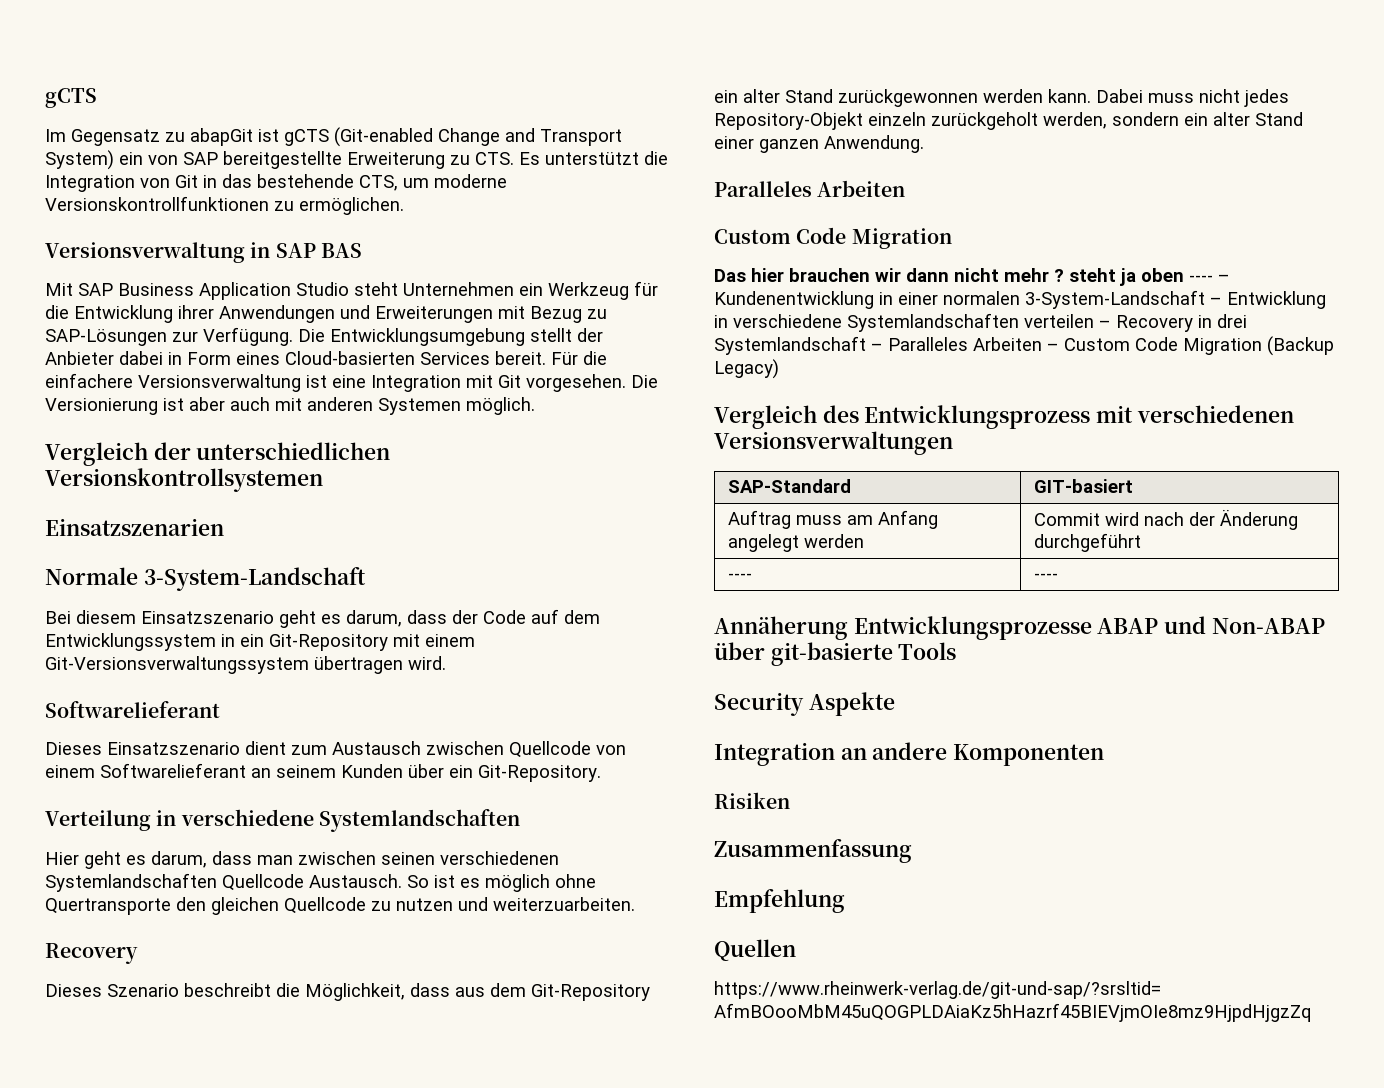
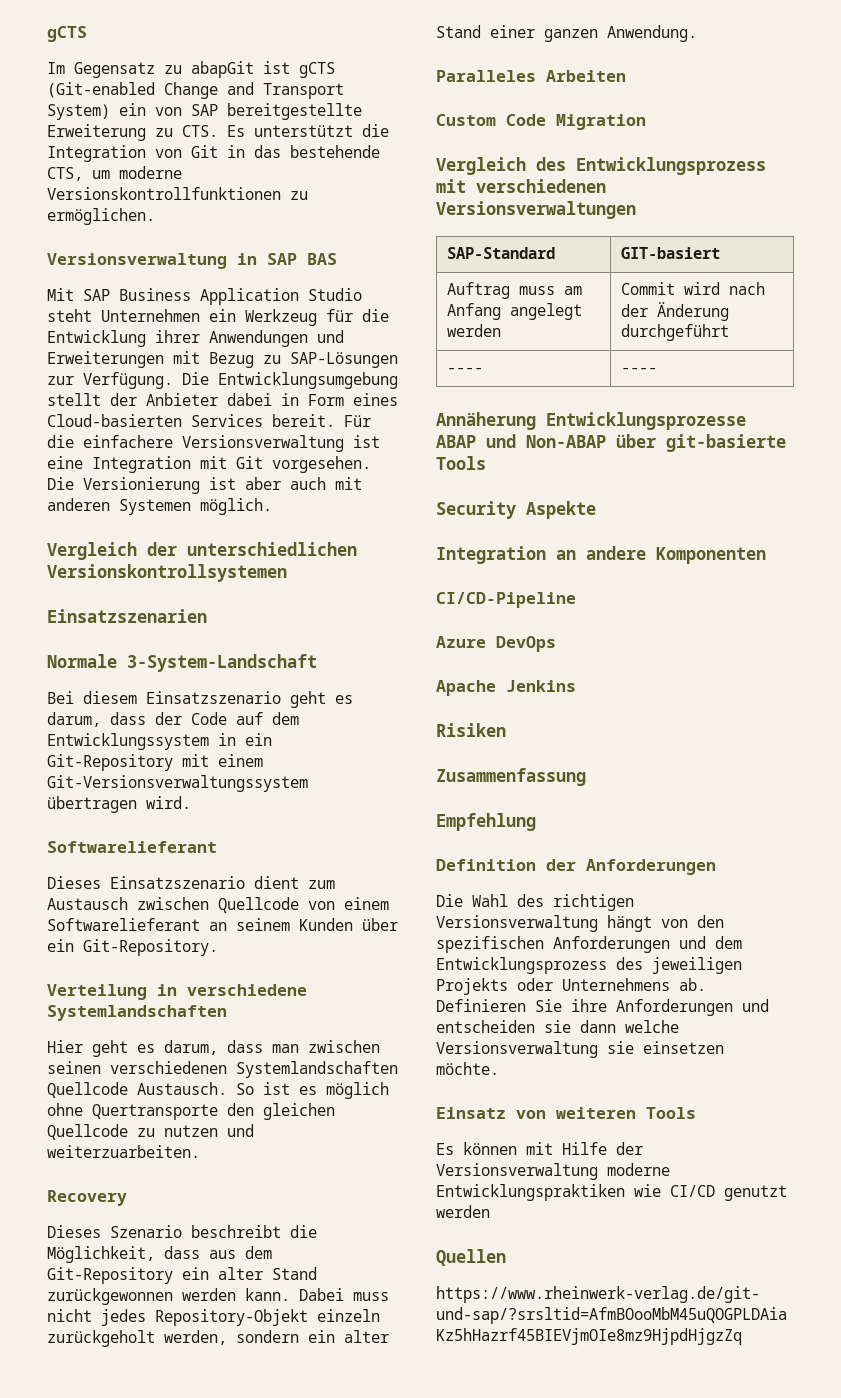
- Das hier brauchen wir dann nicht mehr ? steht ja oben ---- – Kundenentwicklung in einer normalen 3-System-Landschaft – Entwicklung in verschiedene Systemlandschaften verteilen – Recovery in drei Systemlandschaft – Paralleles Arbeiten – Custom Code Migration (Backup Legacy)
+ CI/CD-Pipeline
+ Azure DevOps
+ Apache Jenkins
  Risiken
  Zusammenfassung
  Empfehlung
+ Definition der Anforderungen
+ Die Wahl des richtigen Versionsverwaltung hängt von den spezifischen Anforderungen und dem Entwicklungsprozess des jeweiligen Projekts oder Unternehmens ab. Definieren Sie ihre Anforderungen und entscheiden sie dann welche Versionsverwaltung sie einsetzen möchte.
+ Einsatz von weiteren Tools
+ Es können mit Hilfe der Versionsverwaltung moderne Entwicklungspraktiken wie CI/CD genutzt werden

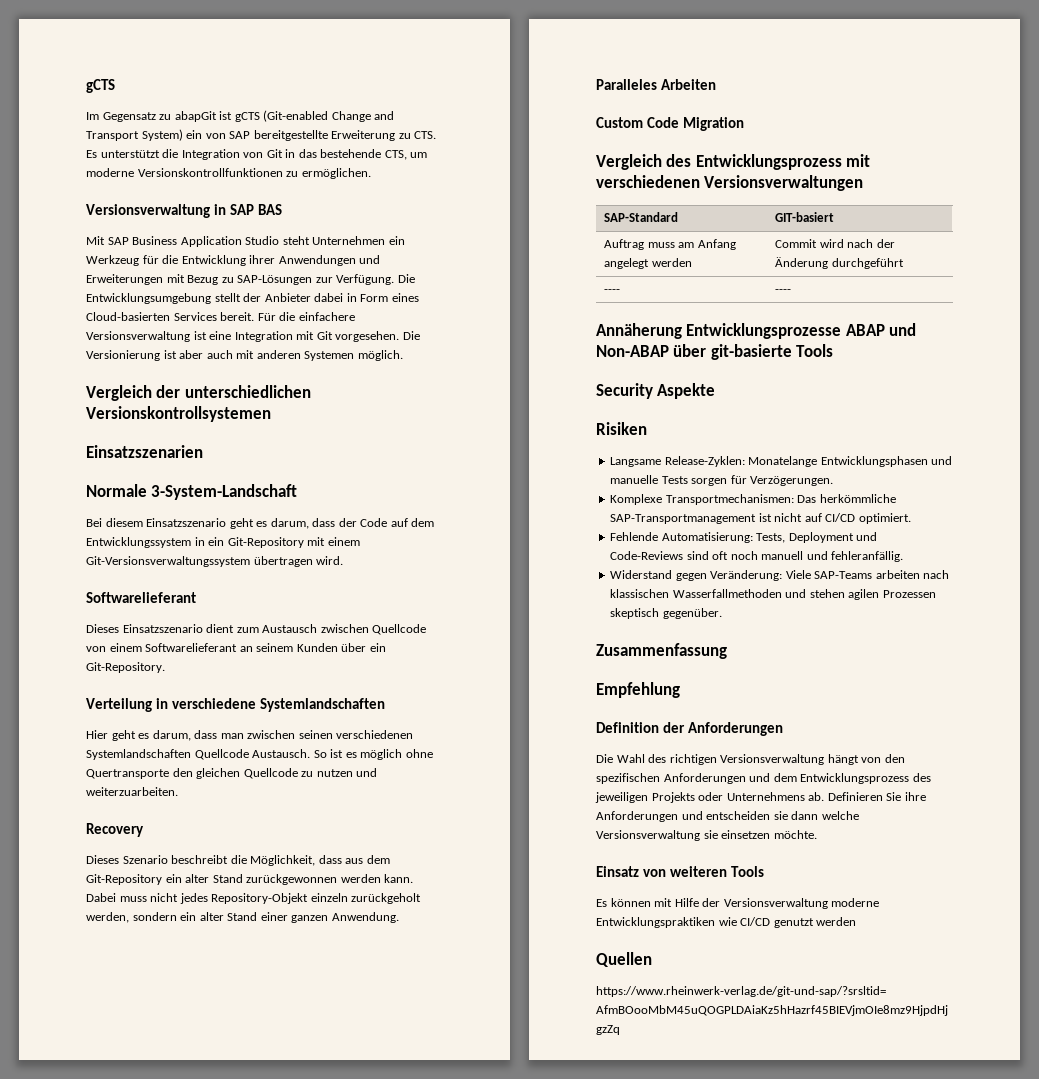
- Integration an andere Komponenten
- CI/CD-Pipeline
- Azure DevOps
- Apache Jenkins
  Risiken
+ Langsame Release-Zyklen: Monatelange Entwicklungsphasen und manuelle Tests sorgen für Verzögerungen.
+ Komplexe Transportmechanismen: Das herkömmliche SAP-Transportmanagement ist nicht auf CI/CD optimiert.
+ Fehlende Automatisierung: Tests, Deployment und Code-Reviews sind oft noch manuell und fehleranfällig.
+ Widerstand gegen Veränderung: Viele SAP-Teams arbeiten nach klassischen Wasserfallmethoden und stehen agilen Prozessen skeptisch gegenüber.

